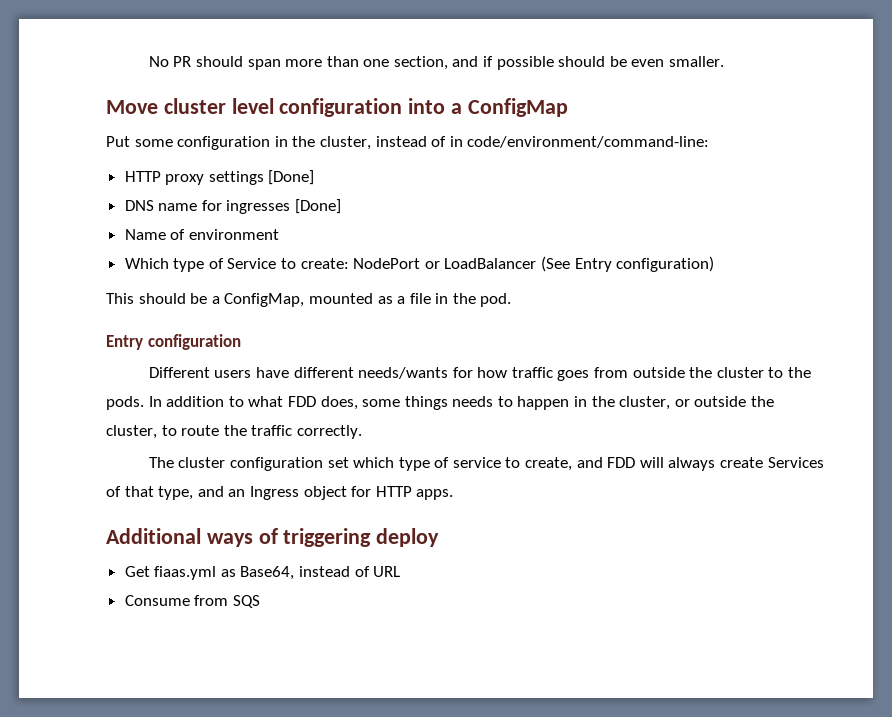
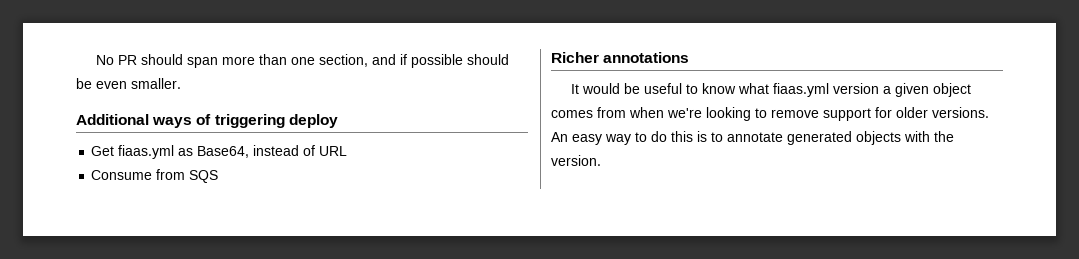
- Move cluster level configuration into a ConfigMap
- Put some configuration in the cluster, instead of in code/environment/command-line:
- HTTP proxy settings [Done]
- DNS name for ingresses [Done]
- Name of environment
- Which type of Service to create: NodePort or LoadBalancer (See Entry configuration)
- This should be a ConfigMap, mounted as a file in the pod.
- Entry configuration
- Different users have different needs/wants for how traffic goes from outside the cluster to the pods. In addition to what FDD does, some things needs to happen in the cluster, or outside the cluster, to route the traffic correctly.
- The cluster configuration set which type of service to create, and FDD will always create Services of that type, and an Ingress object for HTTP apps.
+ Richer annotations
+ It would be useful to know what fiaas.yml version a given object comes from when we're looking to remove support for older versions. An easy way to do this is to annotate generated objects with the version.

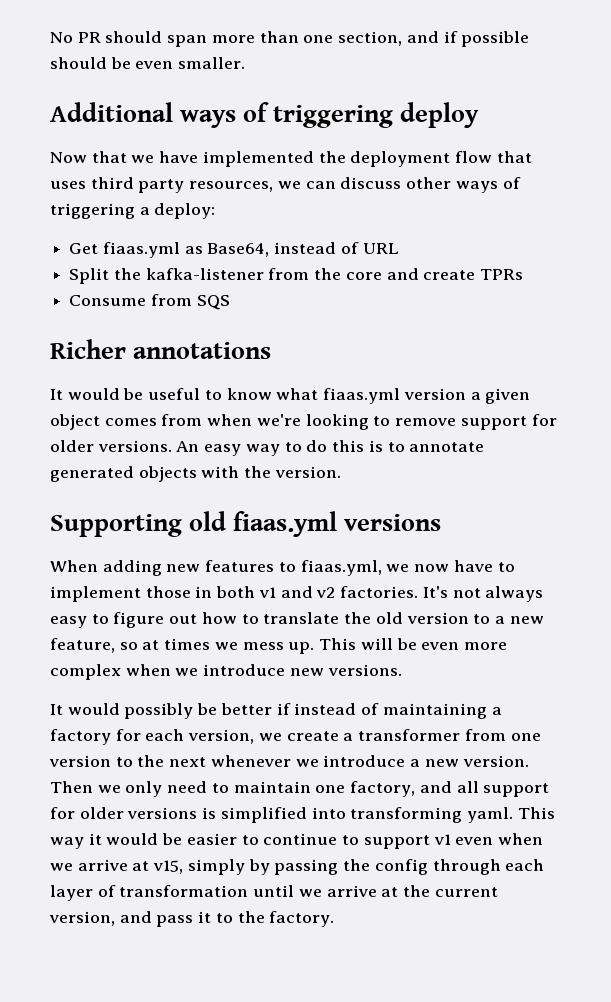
+ Now that we have implemented the deployment flow that uses third party resources, we can discuss other ways of triggering a deploy:
+ Split the kafka-listener from the core and create TPRs
+ Supporting old fiaas.yml versions
+ When adding new features to fiaas.yml, we now have to implement those in both v1 and v2 factories. It's not always easy to figure out how to translate the old version to a new feature, so at times we mess up. This will be even more complex when we introduce new versions.
+ It would possibly be better if instead of maintaining a factory for each version, we create a transformer from one version to the next whenever we introduce a new version. Then we only need to maintain one factory, and all support for older versions is simplified into transforming yaml. This way it would be easier to continue to support v1 even when we arrive at v15, simply by passing the config through each layer of transformation until we arrive at the current version, and pass it to the factory.

